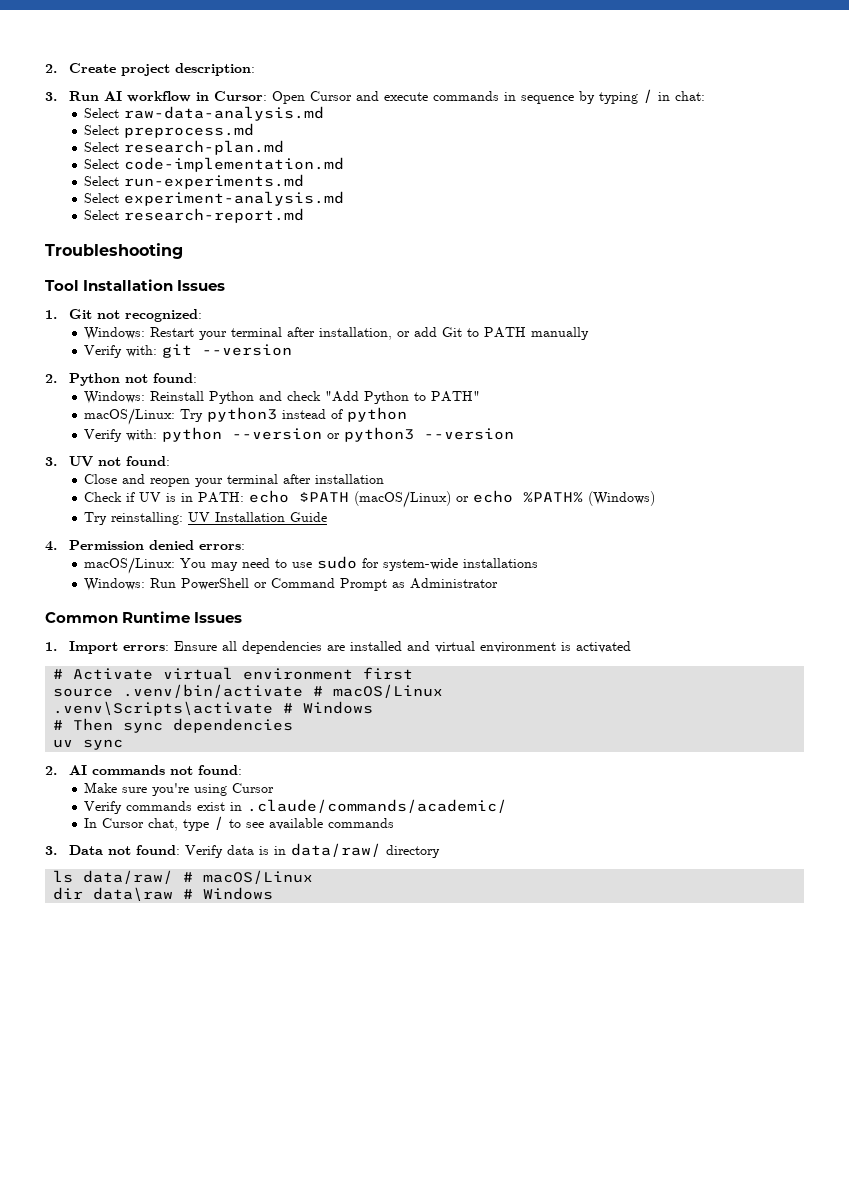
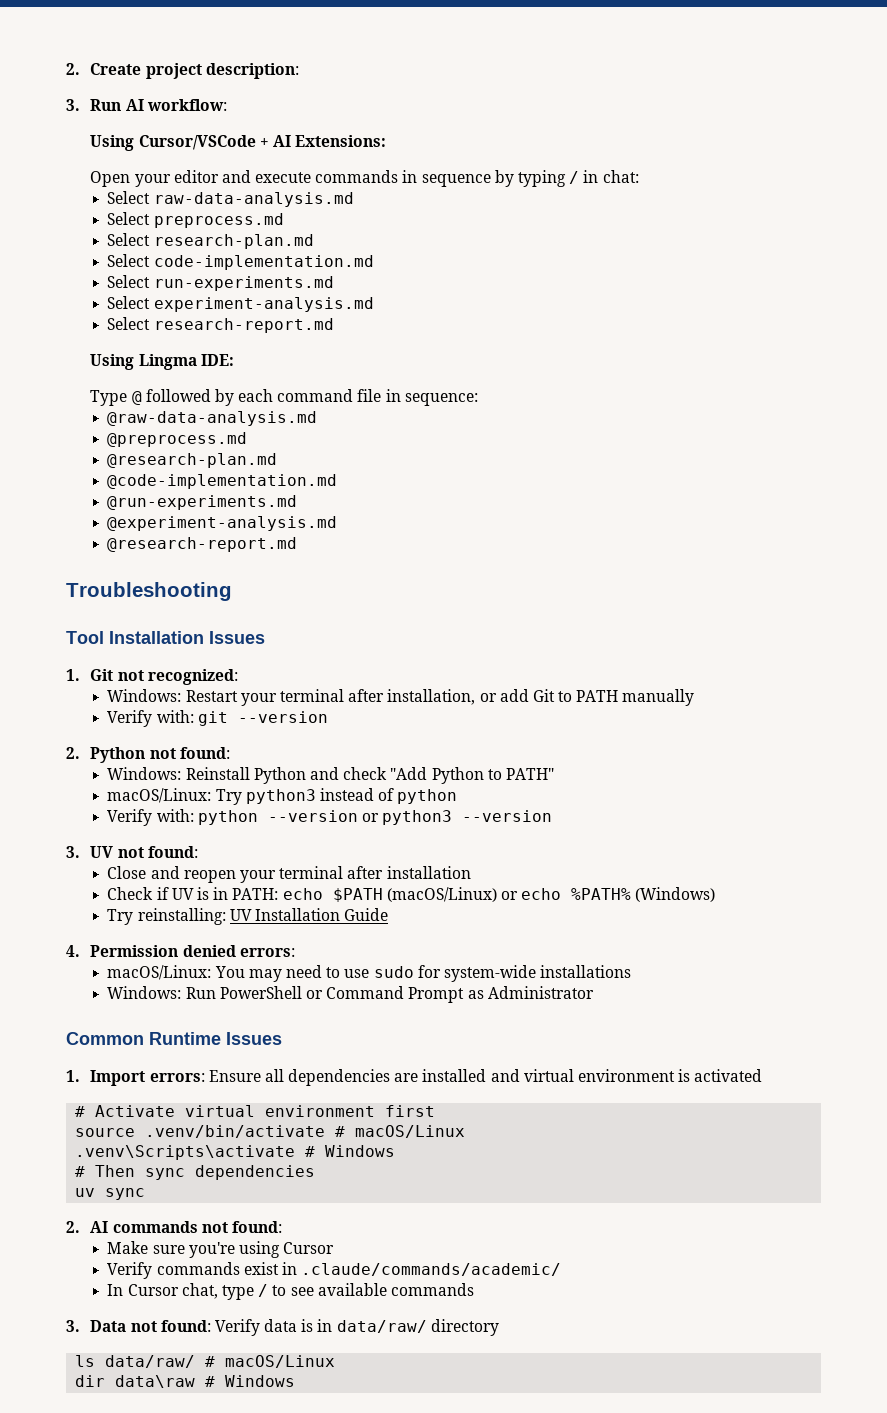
- 3. Run AI workflow in Cursor: Open Cursor and execute commands in sequence by typing / in chat:
+ 3. Run AI workflow:
+ Using Cursor/VSCode + AI Extensions:
+ Open your editor and execute commands in sequence by typing / in chat:
+ Using Lingma IDE:
+ Type @ followed by each command file in sequence:
+ @raw-data-analysis.md
+ @preprocess.md
+ @research-plan.md
+ @code-implementation.md
+ @run-experiments.md
+ @experiment-analysis.md
+ @research-report.md

